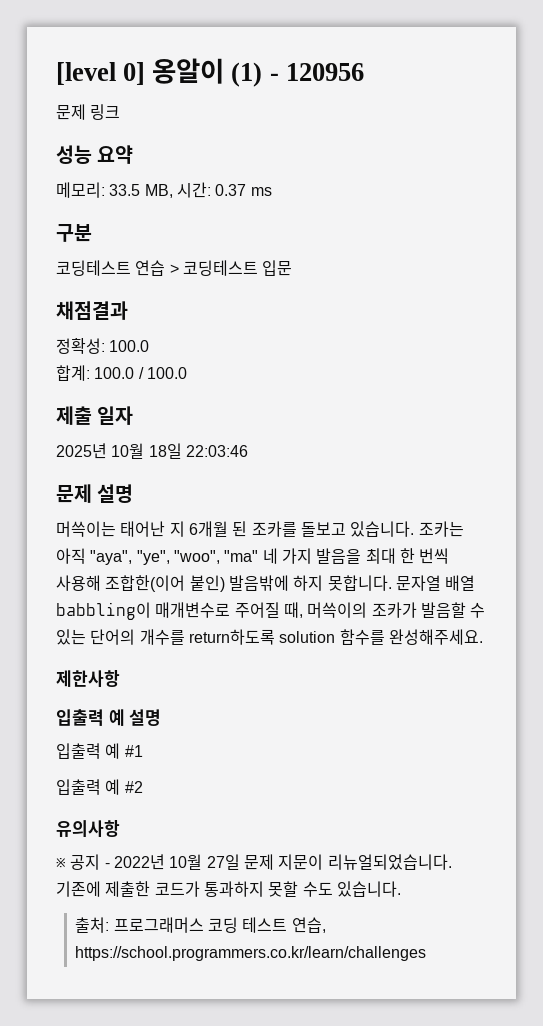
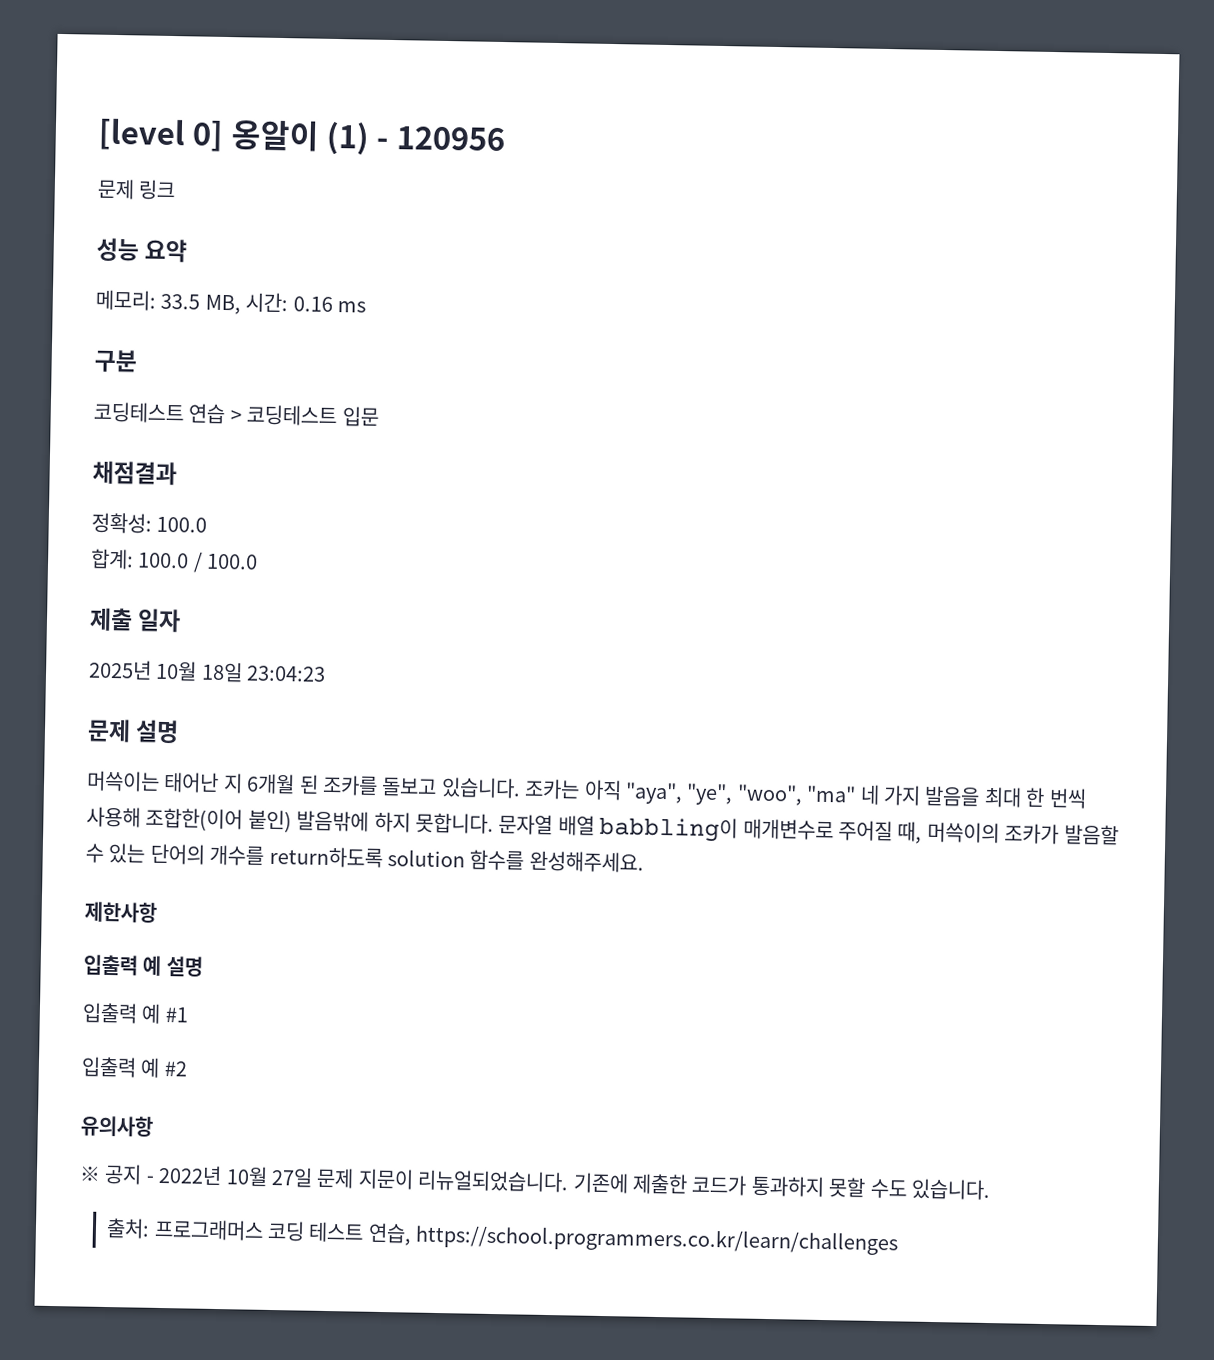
- 메모리: 33.5 MB, 시간: 0.37 ms
+ 메모리: 33.5 MB, 시간: 0.16 ms
- 2025년 10월 18일 22:03:46
+ 2025년 10월 18일 23:04:23

